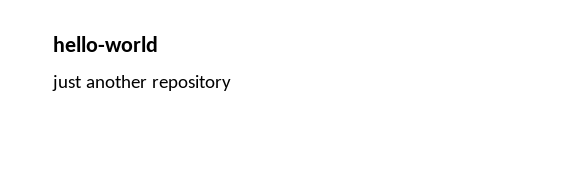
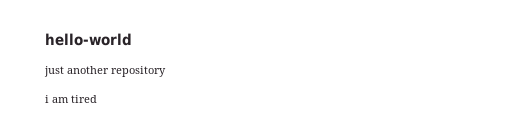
+ i am tired

